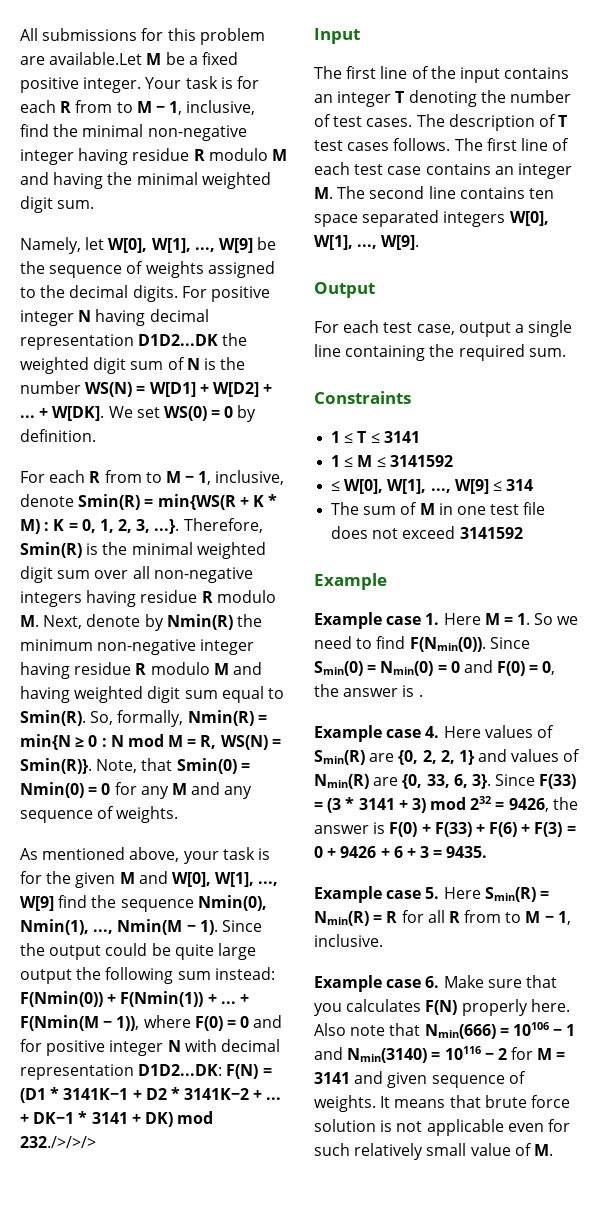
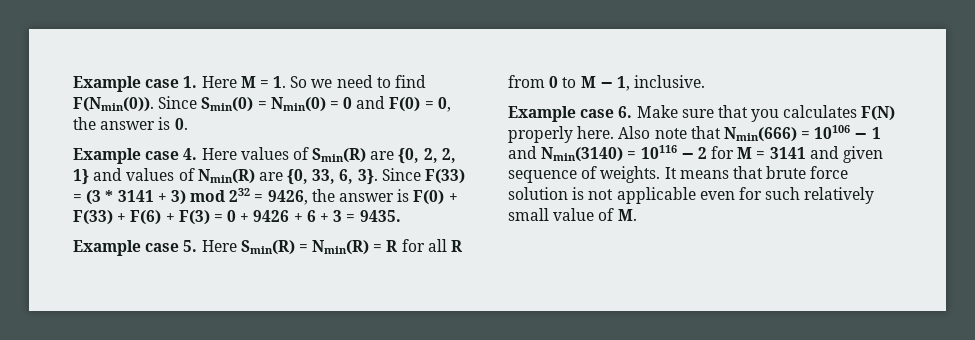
- All submissions for this problem are available.Let M be a fixed positive integer. Your task is for each R from to M − 1, inclusive, find the minimal non-negative integer having residue R modulo M and having the minimal weighted digit sum.
- Namely, let W[0], W[1], ..., W[9] be the sequence of weights assigned to the decimal digits. For positive integer N having decimal representation D1D2...DK the weighted digit sum of N is the number WS(N) = W[D1] + W[D2] + ... + W[DK]. We set WS(0) = 0 by definition.
- For each R from to M − 1, inclusive, denote Smin(R) = min{WS(R + K * M) : K = 0, 1, 2, 3, ...}. Therefore, Smin(R) is the minimal weighted digit sum over all non-negative integers having residue R modulo M. Next, denote by Nmin(R) the minimum non-negative integer having residue R modulo M and having weighted digit sum equal to Smin(R). So, formally, Nmin(R) = min{N ≥ 0 : N mod M = R, WS(N) = Smin(R)}. Note, that Smin(0) = Nmin(0) = 0 for any M and any sequence of weights.
- As mentioned above, your task is for the given M and W[0], W[1], ..., W[9] find the sequence Nmin(0), Nmin(1), ..., Nmin(M − 1). Since the output could be quite large output the following sum instead: F(Nmin(0)) + F(Nmin(1)) + ... + F(Nmin(M − 1)), where F(0) = 0 and for positive integer N with decimal representation D1D2...DK: F(N) = (D1 * 3141K−1 + D2 * 3141K−2 + ... + DK−1 * 3141 + DK) mod 232./>/>/>
- Input
- The first line of the input contains an integer T denoting the number of test cases. The description of T test cases follows. The first line of each test case contains an integer M. The second line contains ten space separated integers W[0], W[1], ..., W[9].
- Output
- For each test case, output a single line containing the required sum.
- Constraints
- 1 ≤ T ≤ 3141
- 1 ≤ M ≤ 3141592
- ≤ W[0], W[1], ..., W[9] ≤ 314
- The sum of M in one test file does not exceed 3141592
- Example
- Since Smin(0) = Nmin(0) = 0 and F(0) = 0, the answer is .
+ Since Smin(0) = Nmin(0) = 0 and F(0) = 0, the answer is 0.
- Example case 5. Here Smin(R) = Nmin(R) = R for all R from to M − 1, inclusive.
+ Example case 5. Here Smin(R) = Nmin(R) = R for all R from 0 to M − 1, inclusive.

